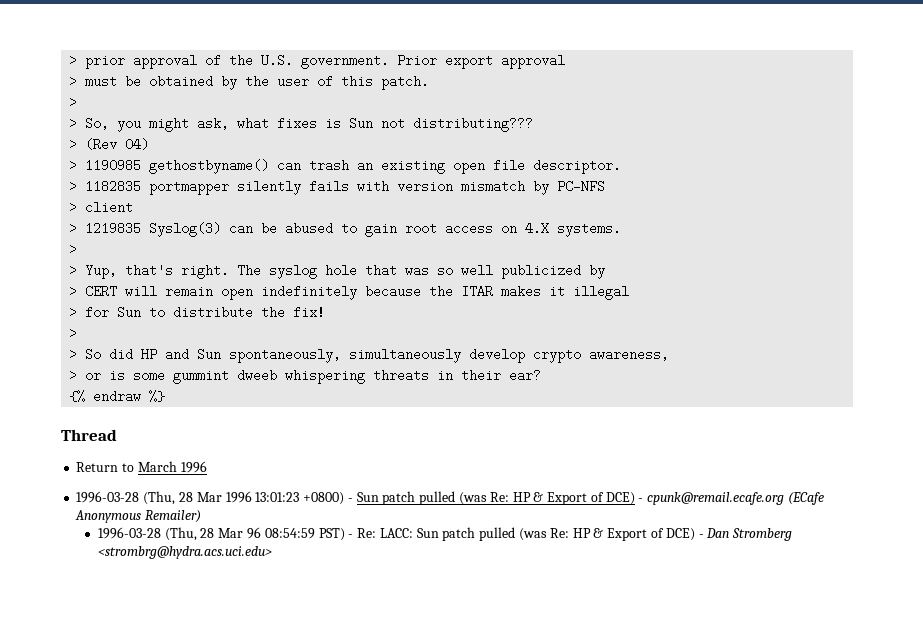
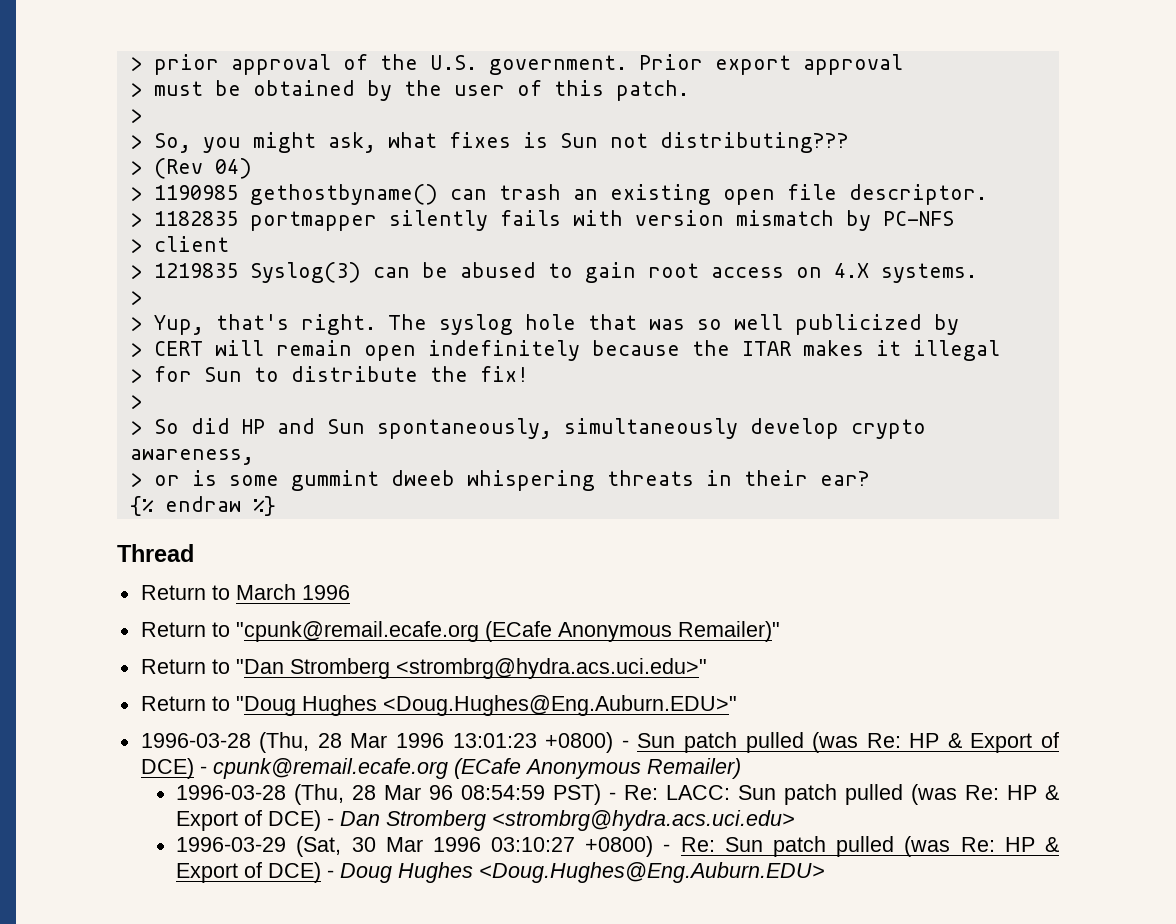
+ Return to "cpunk@remail.ecafe.org (ECafe Anonymous Remailer)"
+ Return to "Dan Stromberg <strombrg@hydra.acs.uci.edu>"
+ Return to "Doug Hughes <Doug.Hughes@Eng.Auburn.EDU>"
+ 1996-03-29 (Sat, 30 Mar 1996 03:10:27 +0800) - Re: Sun patch pulled (was Re: HP & Export of DCE) - Doug Hughes <Doug.Hughes@Eng.Auburn.EDU>

